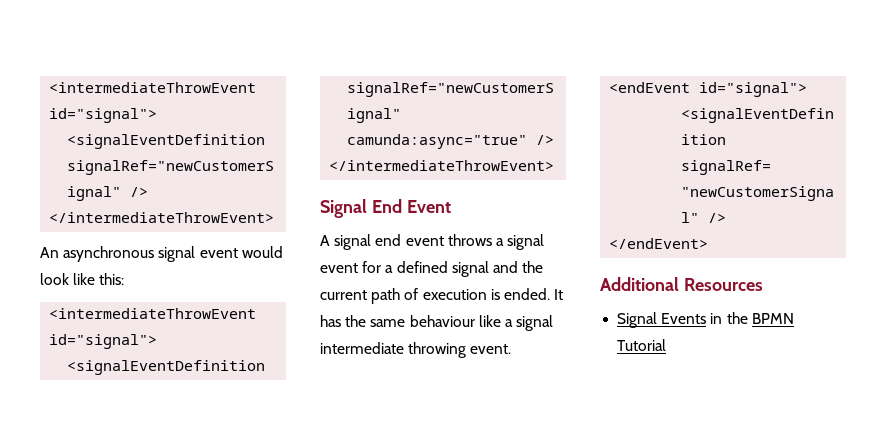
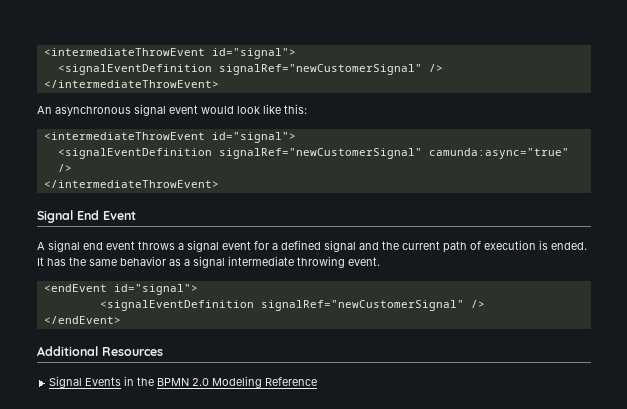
- It has the same behaviour like a signal intermediate throwing event.
+ It has the same behavior as a signal intermediate throwing event.
- Signal Events in the BPMN Tutorial
+ Signal Events in the BPMN 2.0 Modeling Reference

